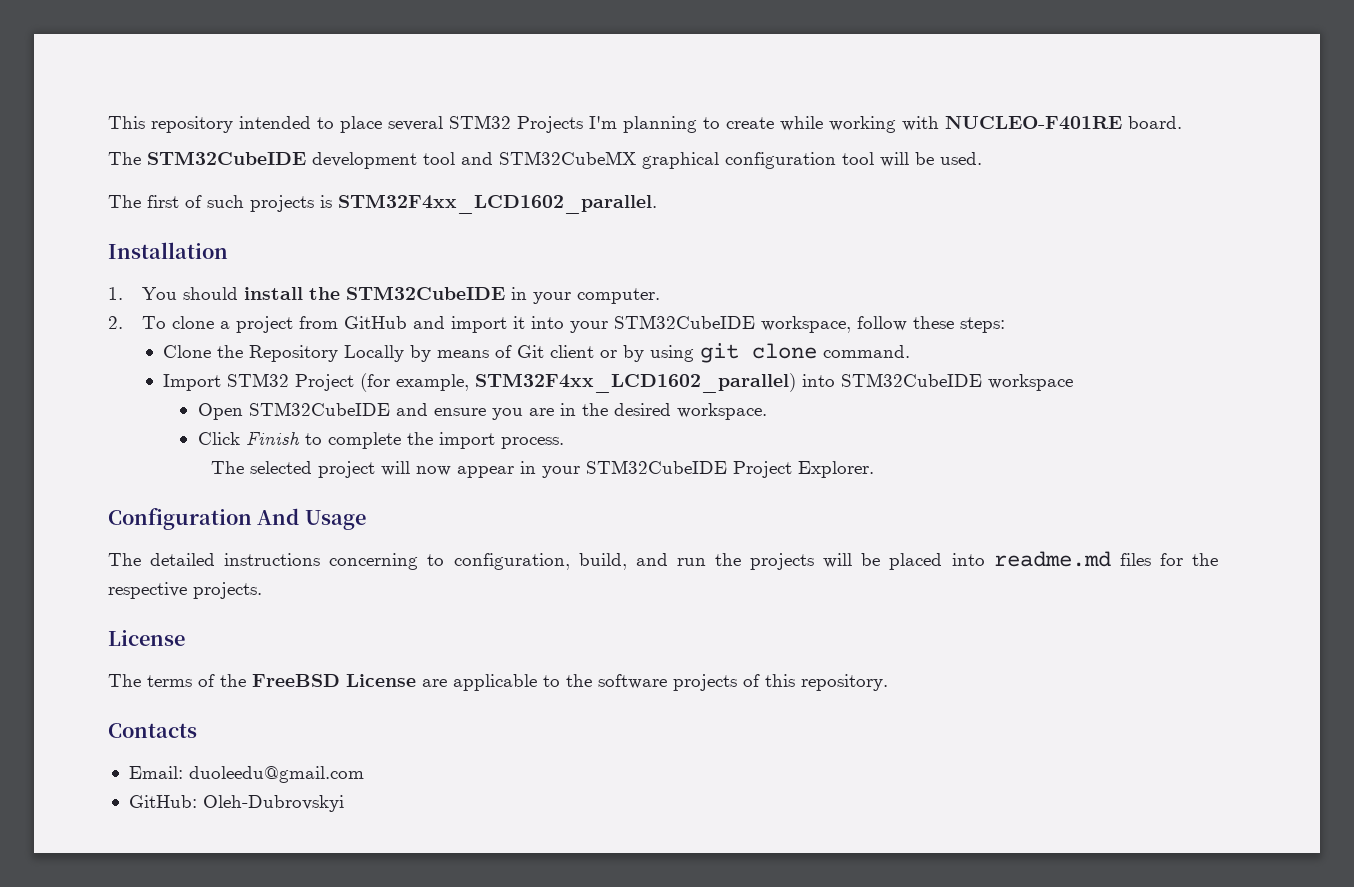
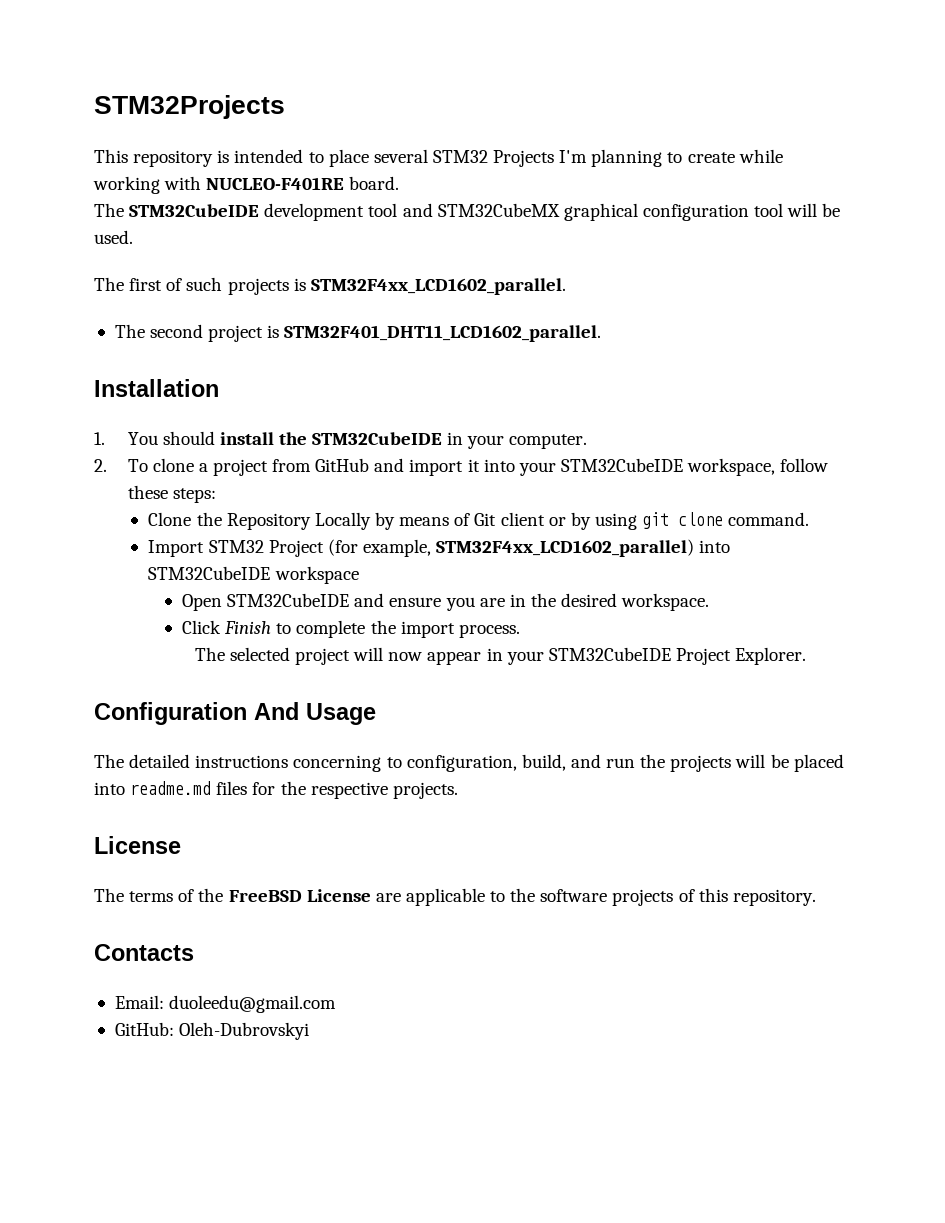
+ STM32Projects
- This repository intended to place several STM32 Projects I'm planning to create while working with NUCLEO-F401RE board.
+ This repository is intended to place several STM32 Projects I'm planning to create while working with NUCLEO-F401RE board.
+ The second project is STM32F401_DHT11_LCD1602_parallel.

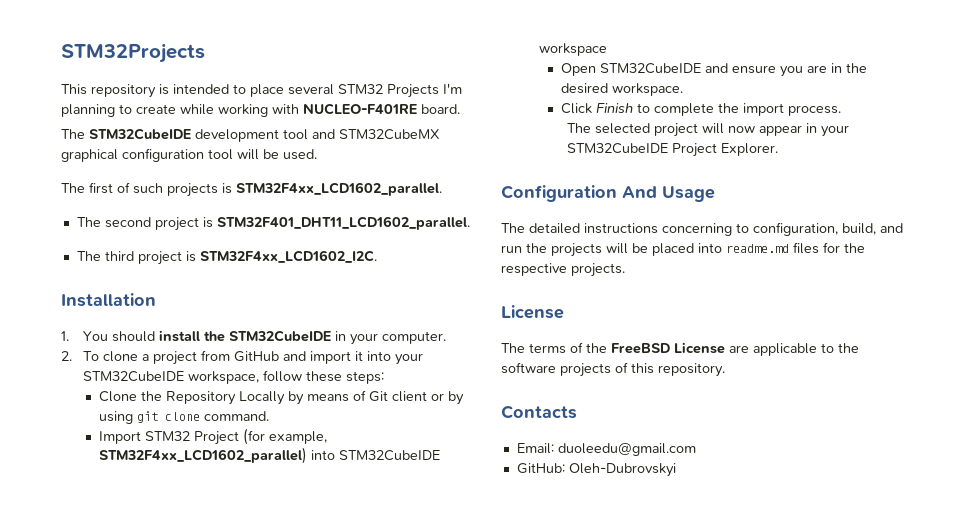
+ The third project is STM32F4xx_LCD1602_I2C.

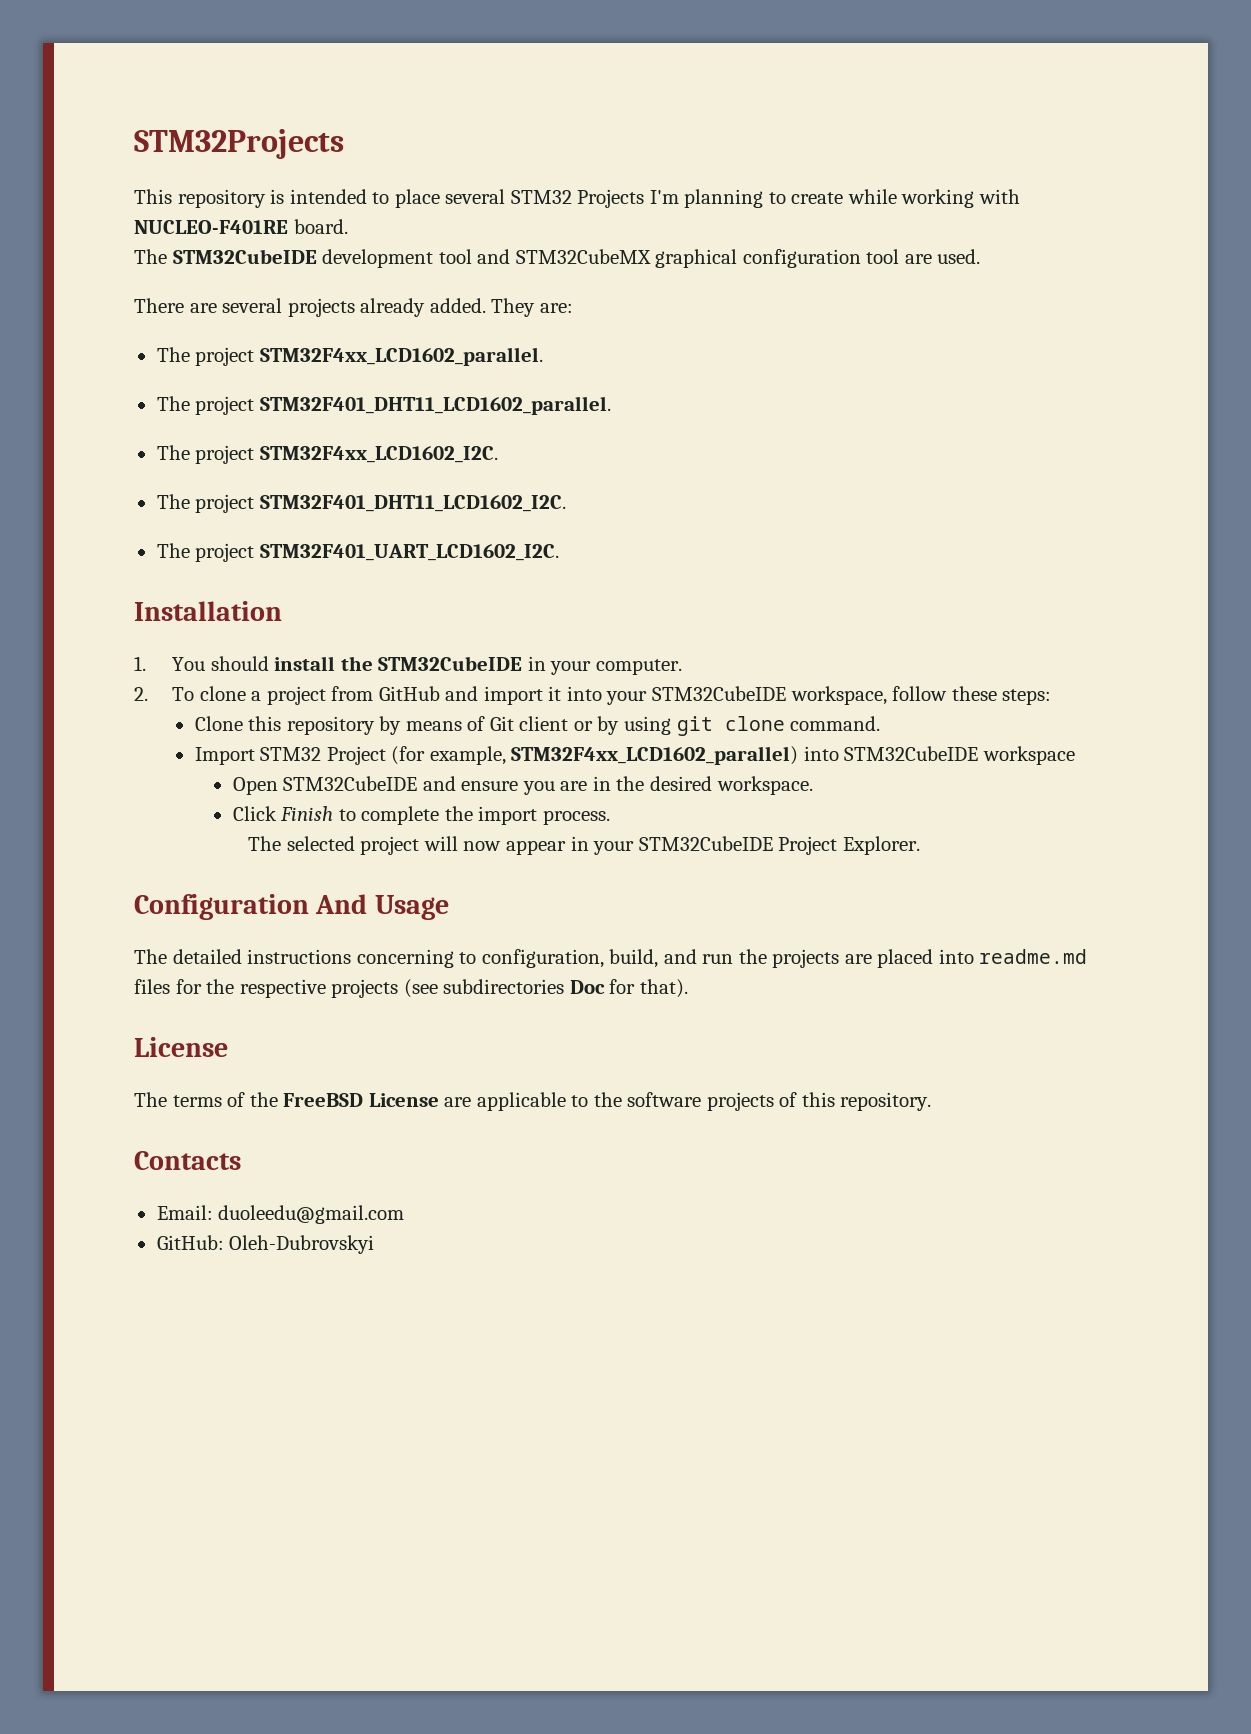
- The STM32CubeIDE development tool and STM32CubeMX graphical configuration tool will be used.
+ The STM32CubeIDE development tool and STM32CubeMX graphical configuration tool are used.
- The first of such projects is STM32F4xx_LCD1602_parallel.
+ There are several projects already added. They are:
+ The project STM32F4xx_LCD1602_parallel.
- The second project is STM32F401_DHT11_LCD1602_parallel.
+ The project STM32F401_DHT11_LCD1602_parallel.
- The third project is STM32F4xx_LCD1602_I2C.
+ The project STM32F4xx_LCD1602_I2C.
+ The project STM32F401_DHT11_LCD1602_I2C.
+ The project STM32F401_UART_LCD1602_I2C.
- Clone the Repository Locally by means of Git client or by using git clone command.
+ Clone this repository by means of Git client or by using git clone command.
- The detailed instructions concerning to configuration, build, and run the projects will be placed into readme.md files for the respective projects.
+ The detailed instructions concerning to configuration, build, and run the projects are placed into readme.md files for the respective projects (see subdirectories Doc for that).

